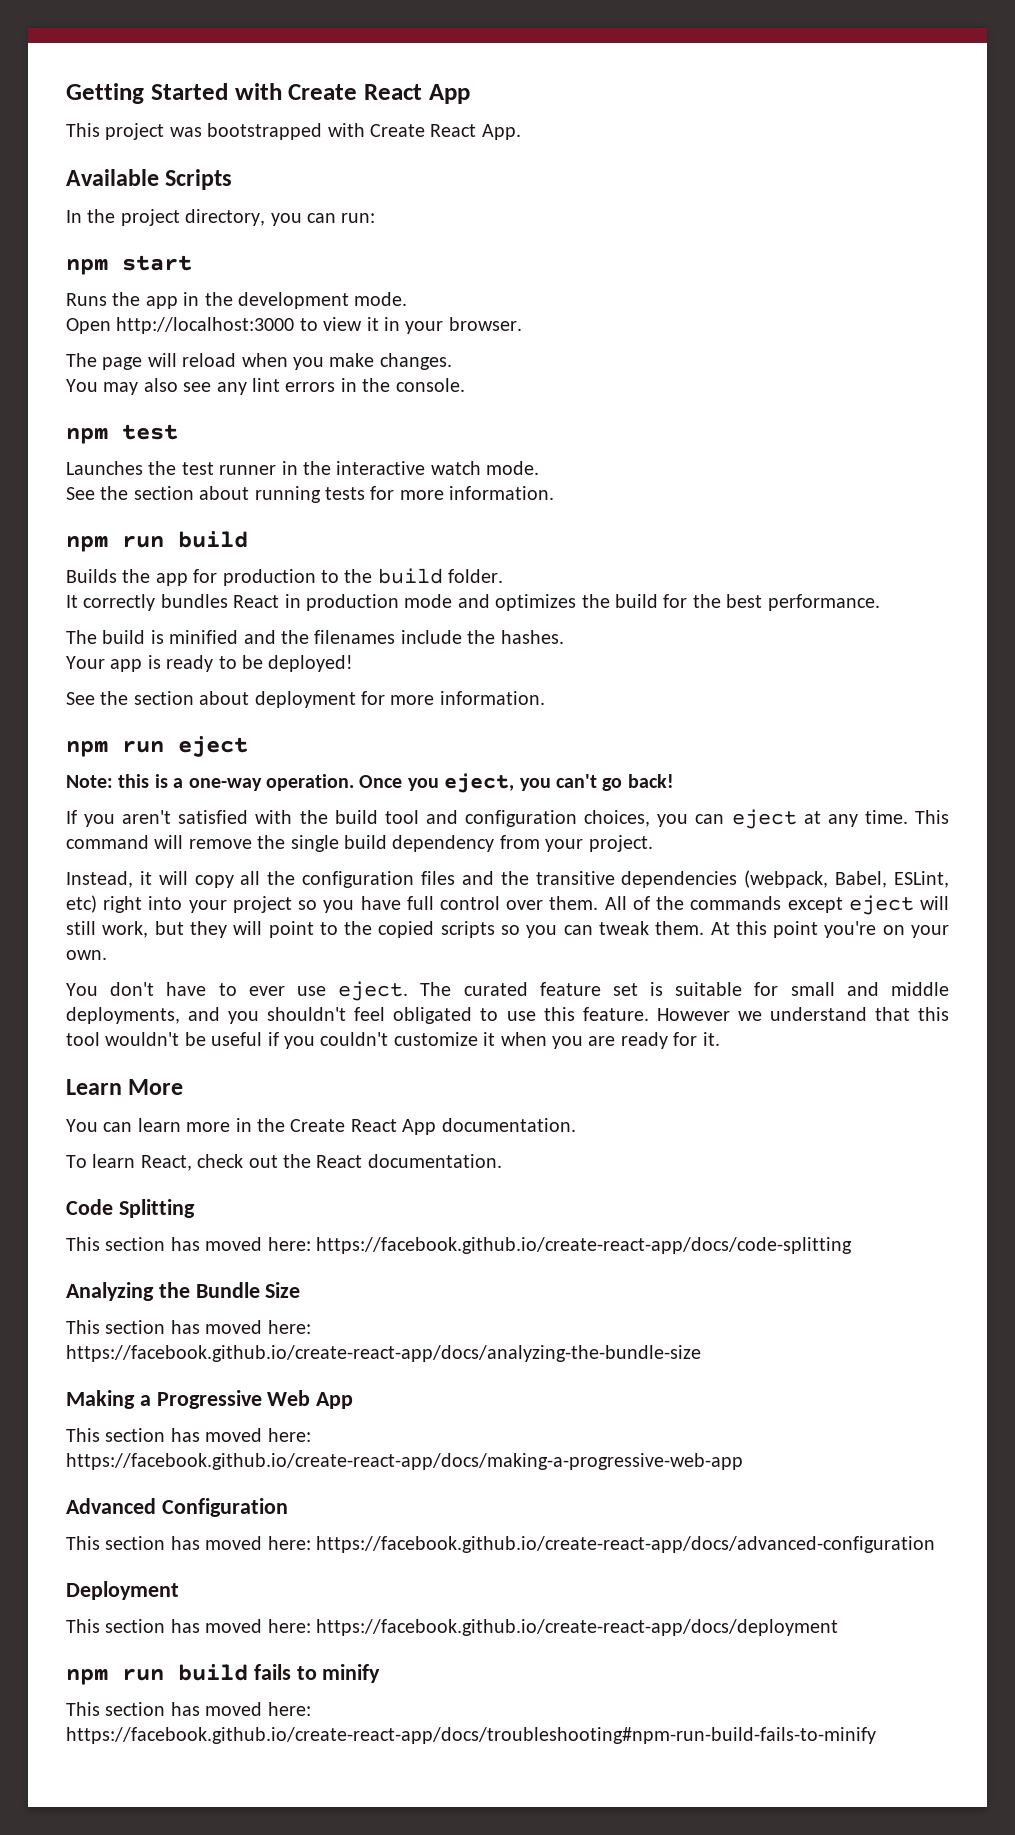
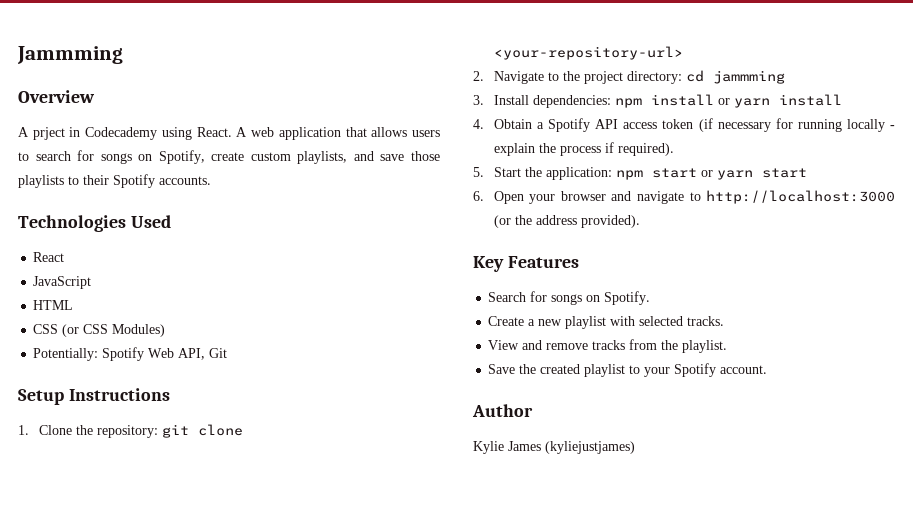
- Getting Started with Create React App
- This project was bootstrapped with Create React App.
- Available Scripts
- In the project directory, you can run:
- npm start
- Runs the app in the development mode.
- Open http://localhost:3000 to view it in your browser.
- The page will reload when you make changes.
- You may also see any lint errors in the console.
- npm test
- Launches the test runner in the interactive watch mode.
- See the section about running tests for more information.
- npm run build
- Builds the app for production to the build folder.
- It correctly bundles React in production mode and optimizes the build for the best performance.
- The build is minified and the filenames include the hashes.
- Your app is ready to be deployed!
- See the section about deployment for more information.
- npm run eject
- Note: this is a one-way operation. Once you eject, you can't go back!
- If you aren't satisfied with the build tool and configuration choices, you can eject at any time. This command will remove the single build dependency from your project.
- Instead, it will copy all the configuration files and the transitive dependencies (webpack, Babel, ESLint, etc) right into your project so you have full control over them. All of the commands except eject will still work, but they will point to the copied scripts so you can tweak them. At this point you're on your own.
- You don't have to ever use eject. The curated feature set is suitable for small and middle deployments, and you shouldn't feel obligated to use this feature. However we understand that this tool wouldn't be useful if you couldn't customize it when you are ready for it.
- Learn More
- You can learn more in the Create React App documentation.
- To learn React, check out the React documentation.
- Code Splitting
- This section has moved here: https://facebook.github.io/create-react-app/docs/code-splitting
- Analyzing the Bundle Size
- This section has moved here: https://facebook.github.io/create-react-app/docs/analyzing-the-bundle-size
- Making a Progressive Web App
- This section has moved here: https://facebook.github.io/create-react-app/docs/making-a-progressive-web-app
- Advanced Configuration
- This section has moved here: https://facebook.github.io/create-react-app/docs/advanced-configuration
- Deployment
- This section has moved here: https://facebook.github.io/create-react-app/docs/deployment
- npm run build fails to minify
- This section has moved here: https://facebook.github.io/create-react-app/docs/troubleshooting#npm-run-build-fails-to-minify
+ Jammming
+ Overview
+ A prject in Codecademy using React. A web application that allows users to search for songs on Spotify, create custom playlists, and save those playlists to their Spotify accounts.
+ Technologies Used
+ React
+ JavaScript
+ HTML
+ CSS (or CSS Modules)
+ Potentially: Spotify Web API, Git
+ Setup Instructions
+ 1. Clone the repository: git clone <your-repository-url>
+ 2. Navigate to the project directory: cd jammming
+ 3. Install dependencies: npm install or yarn install
+ 4. Obtain a Spotify API access token (if necessary for running locally - explain the process if required).
+ 5. Start the application: npm start or yarn start
+ 6. Open your browser and navigate to http://localhost:3000 (or the address provided).
+ Key Features
+ Search for songs on Spotify.
+ Create a new playlist with selected tracks.
+ View and remove tracks from the playlist.
+ Save the created playlist to your Spotify account.
+ Author
+ Kylie James (kyliejustjames)

